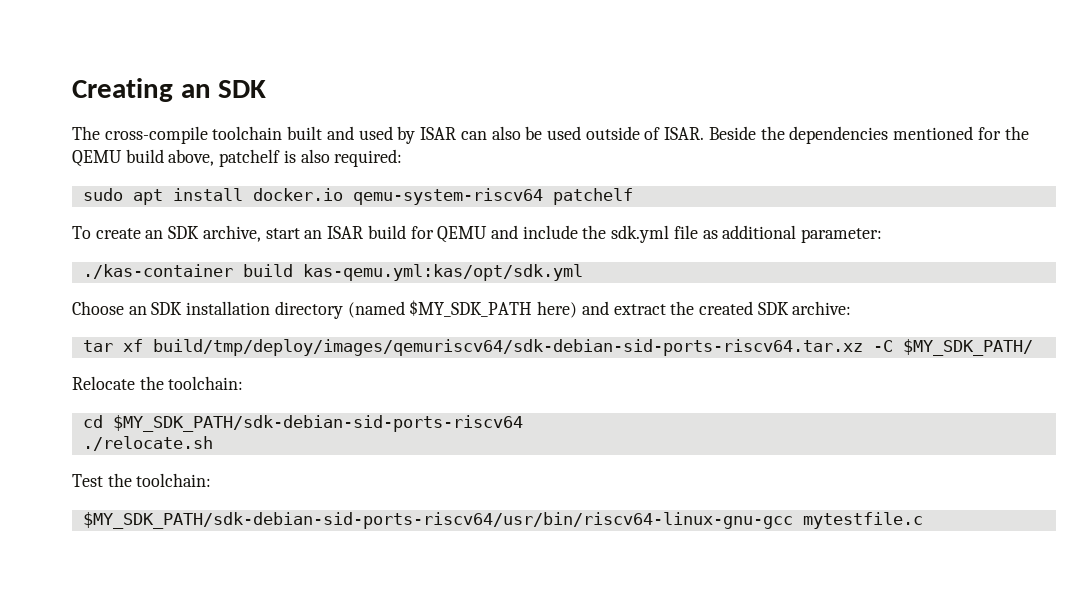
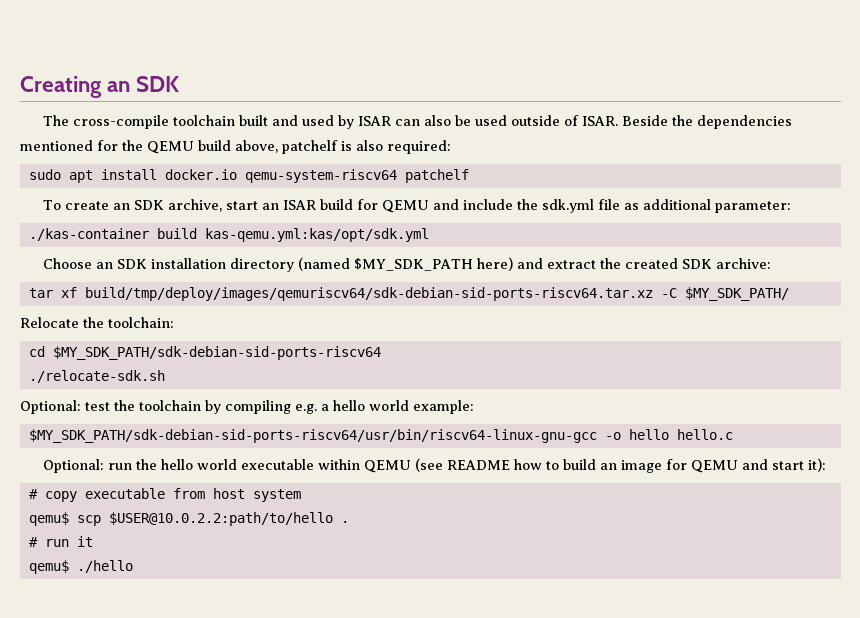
- ./relocate.sh
- Test the toolchain:
- $MY_SDK_PATH/sdk-debian-sid-ports-riscv64/usr/bin/riscv64-linux-gnu-gcc mytestfile.c
+ ./relocate-sdk.sh
+ Optional: test the toolchain by compiling e.g. a hello world example:
+ $MY_SDK_PATH/sdk-debian-sid-ports-riscv64/usr/bin/riscv64-linux-gnu-gcc -o hello hello.c
+ Optional: run the hello world executable within QEMU (see README how to build an image for QEMU and start it):
+ # copy executable from host system
+ qemu$ scp $USER@10.0.2.2:path/to/hello .
+ # run it
+ qemu$ ./hello

